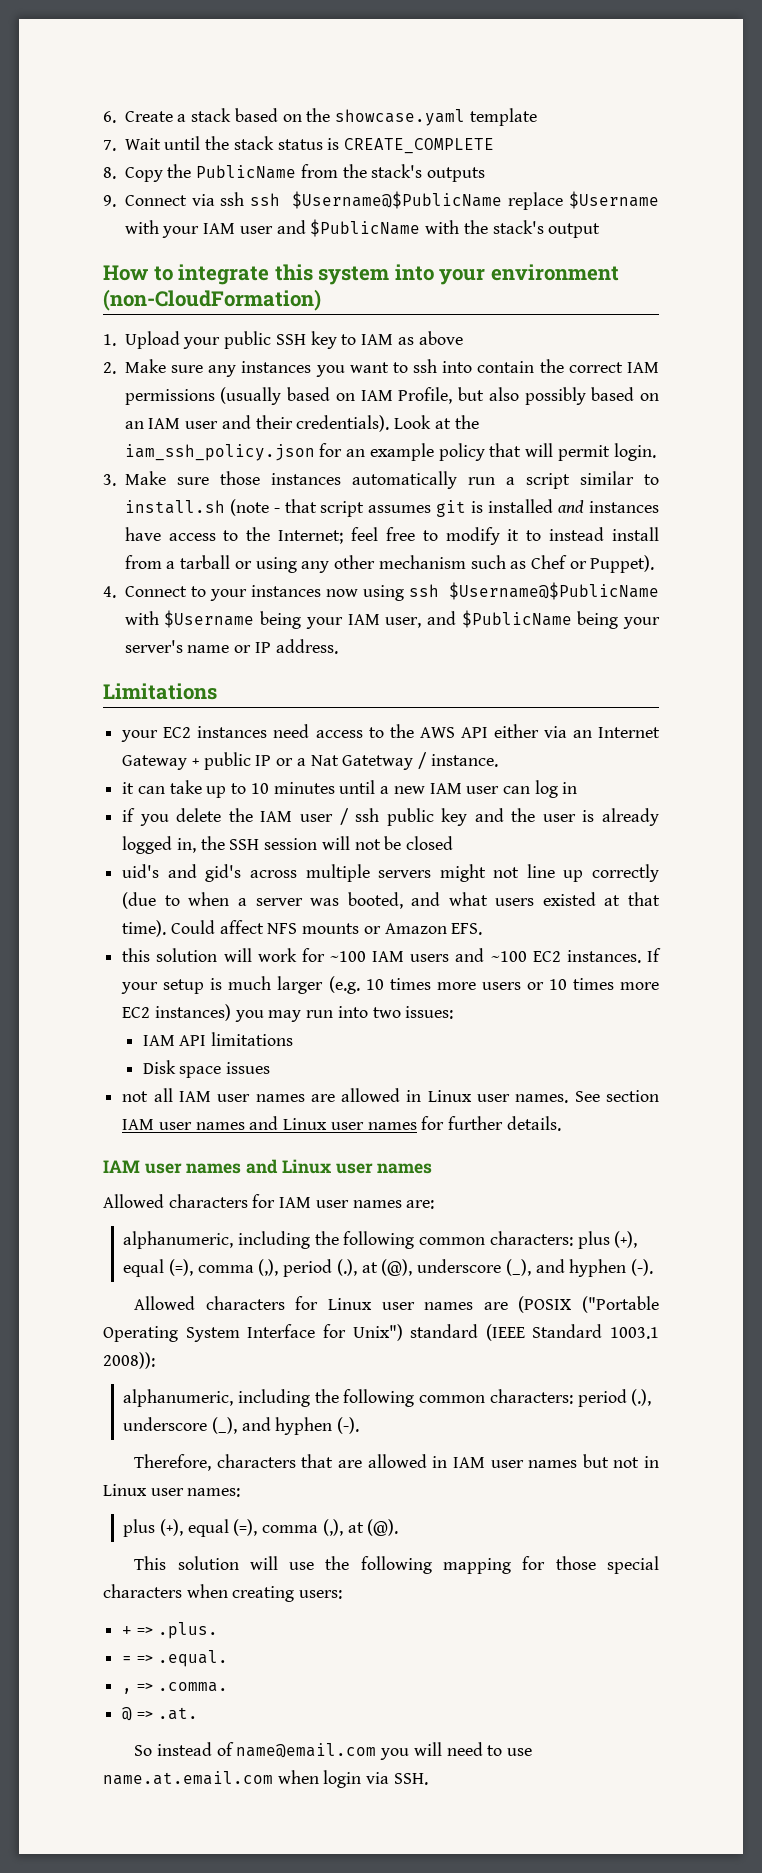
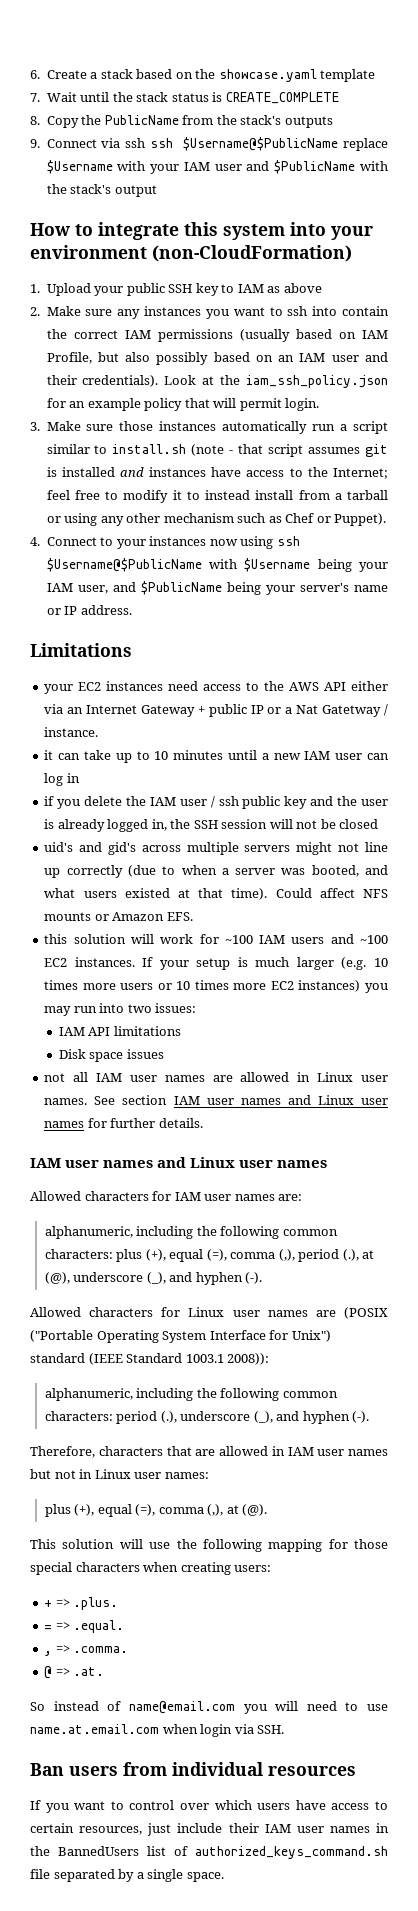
+ Ban users from individual resources
+ If you want to control over which users have access to certain resources, just include their IAM user names in the BannedUsers list of authorized_keys_command.sh file separated by a single space.

